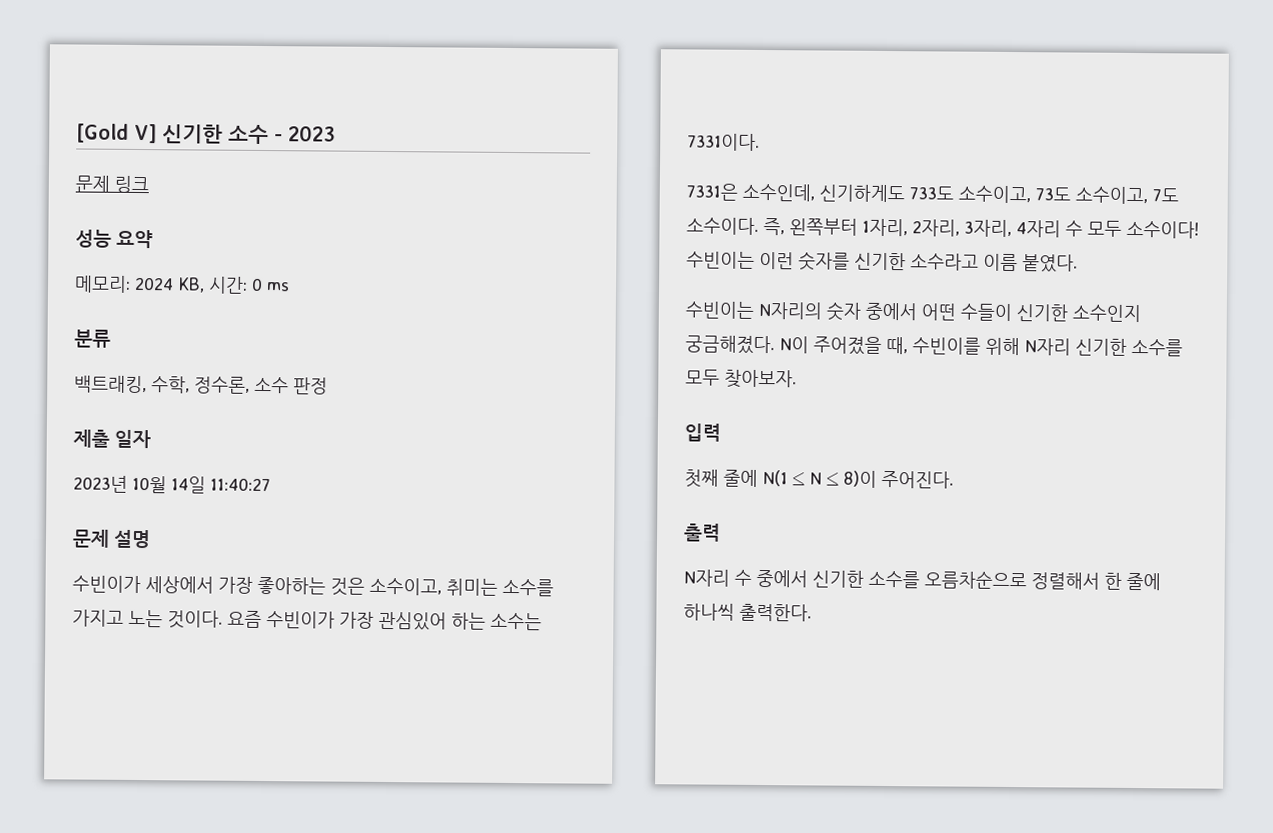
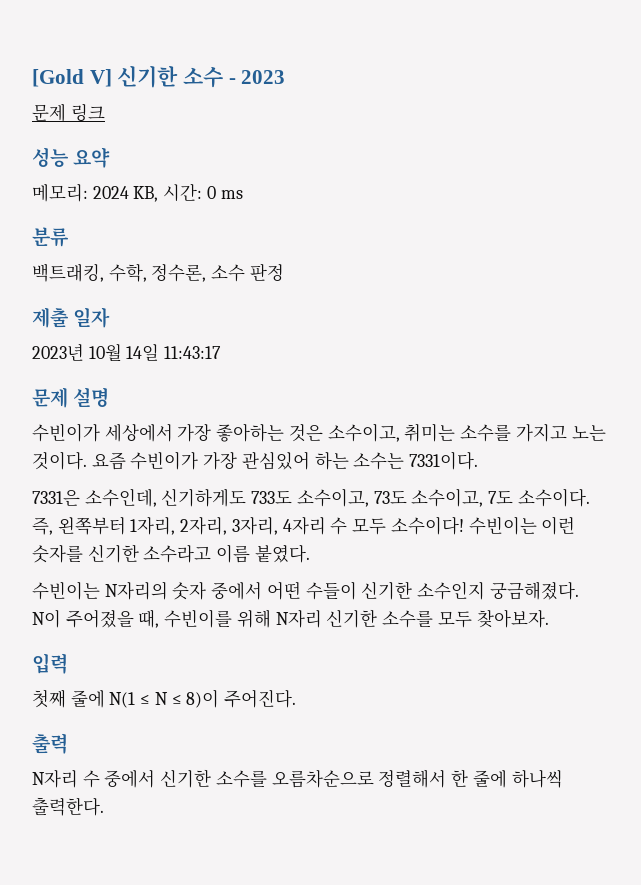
- 2023년 10월 14일 11:40:27
+ 2023년 10월 14일 11:43:17

